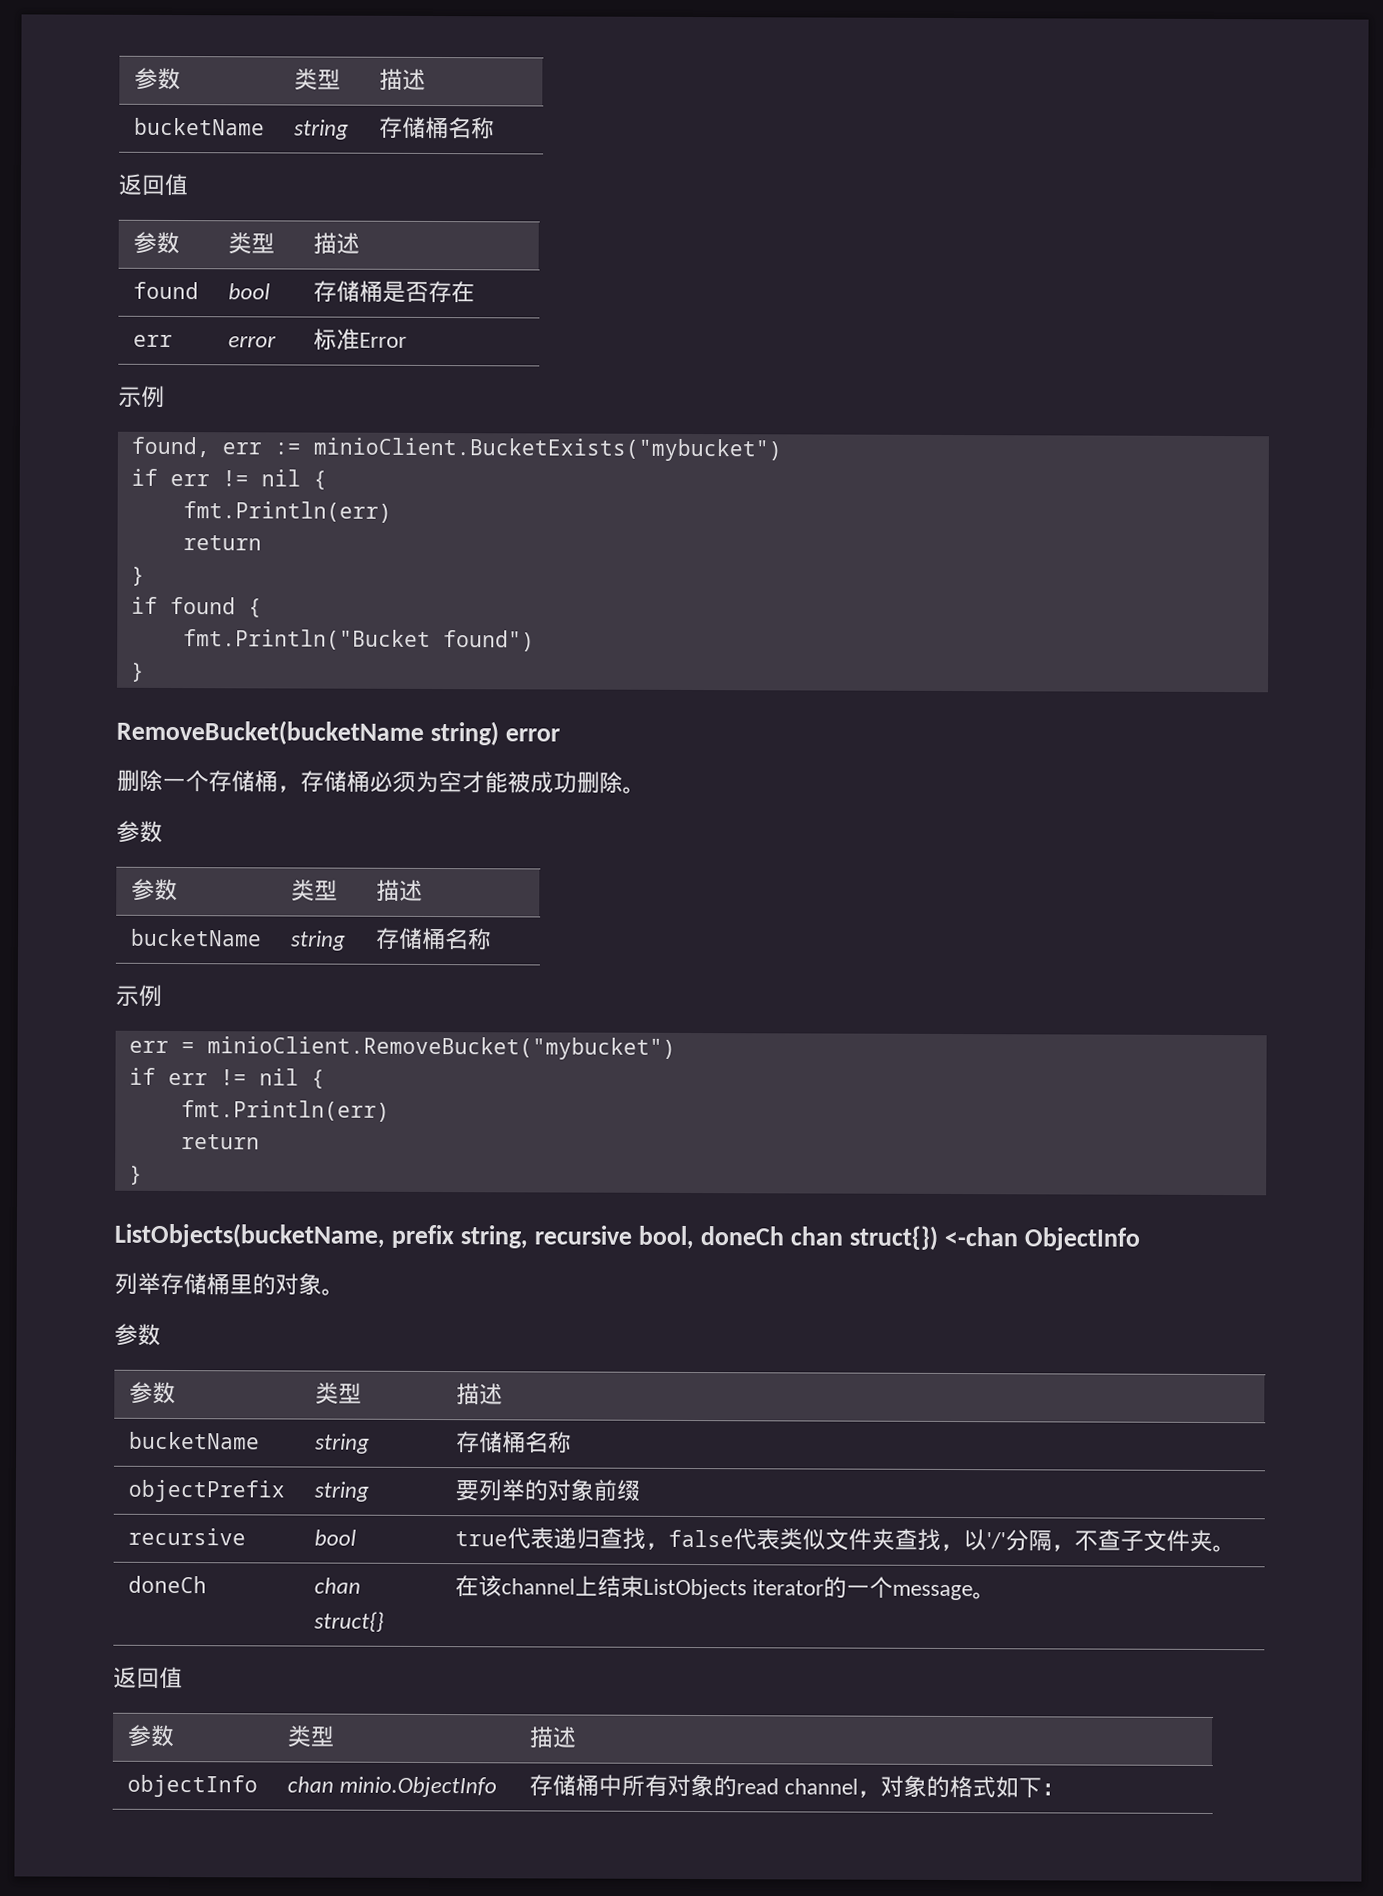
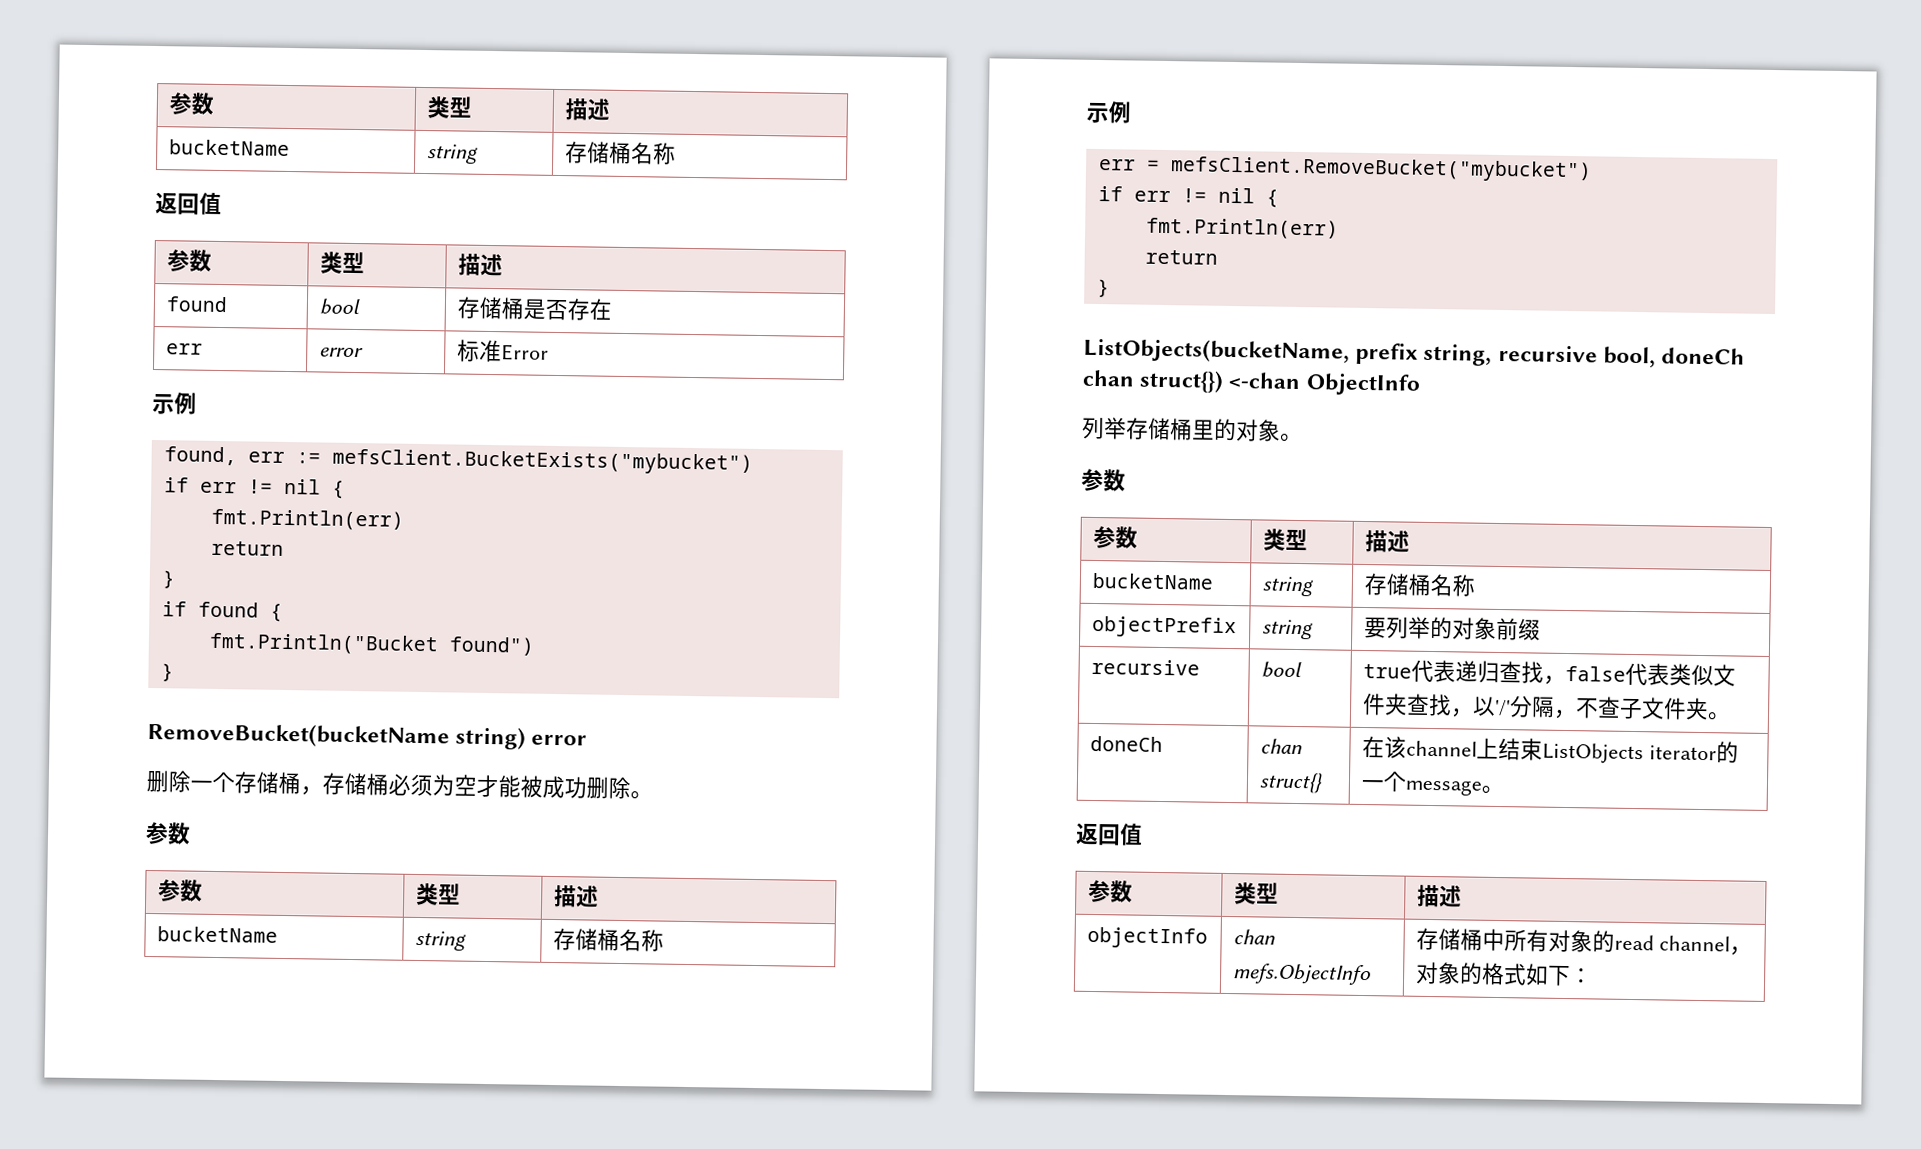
- found, err := minioClient.BucketExists("mybucket")
+ found, err := mefsClient.BucketExists("mybucket")
- err = minioClient.RemoveBucket("mybucket")
+ err = mefsClient.RemoveBucket("mybucket")
- objectInfo | chan minio.ObjectInfo | 存储桶中所有对象的read channel，对象的格式如下：
+ objectInfo | chan mefs.ObjectInfo | 存储桶中所有对象的read channel，对象的格式如下：

